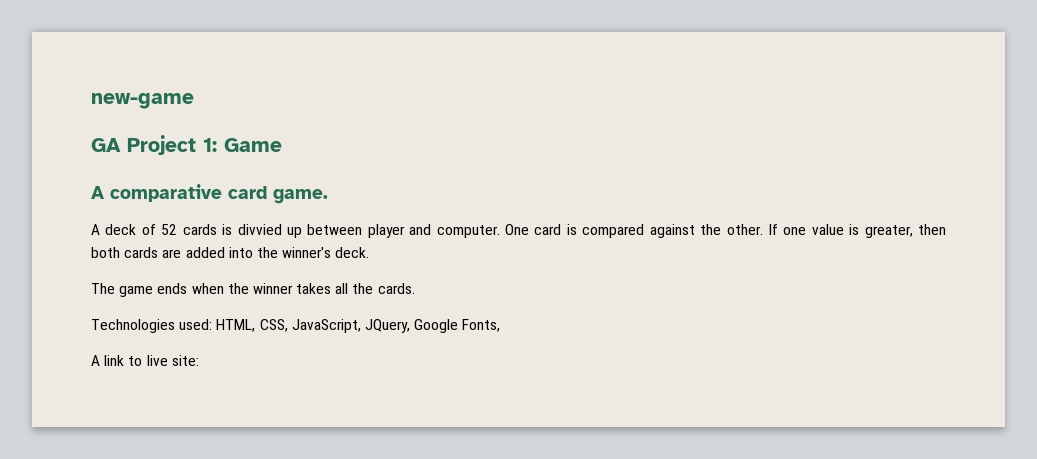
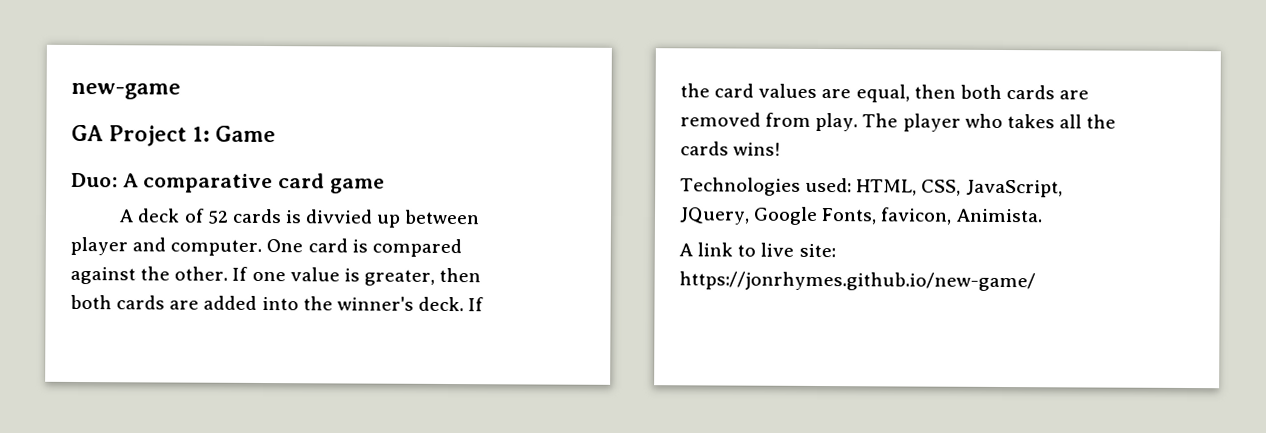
- A comparative card game.
+ Duo: A comparative card game
- If one value is greater, then both cards are added into the winner's deck.
- The game ends when the winner takes all the cards.
+ If one value is greater, then both cards are added into the winner's deck. If the card values are equal, then both cards are removed from play. The player who takes all the cards wins!
- Technologies used: HTML, CSS, JavaScript, JQuery, Google Fonts,
+ Technologies used: HTML, CSS, JavaScript, JQuery, Google Fonts, favicon, Animista.
- A link to live site:
+ A link to live site: https://jonrhymes.github.io/new-game/

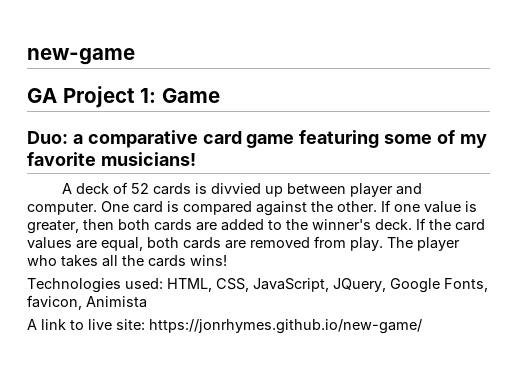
- Duo: A comparative card game
+ Duo: a comparative card game featuring some of my favorite musicians!
- If one value is greater, then both cards are added into the winner's deck.
+ If one value is greater, then both cards are added to the winner's deck.
- If the card values are equal, then both cards are removed from play.
+ If the card values are equal, both cards are removed from play.
- Technologies used: HTML, CSS, JavaScript, JQuery, Google Fonts, favicon, Animista.
+ Technologies used: HTML, CSS, JavaScript, JQuery, Google Fonts, favicon, Animista

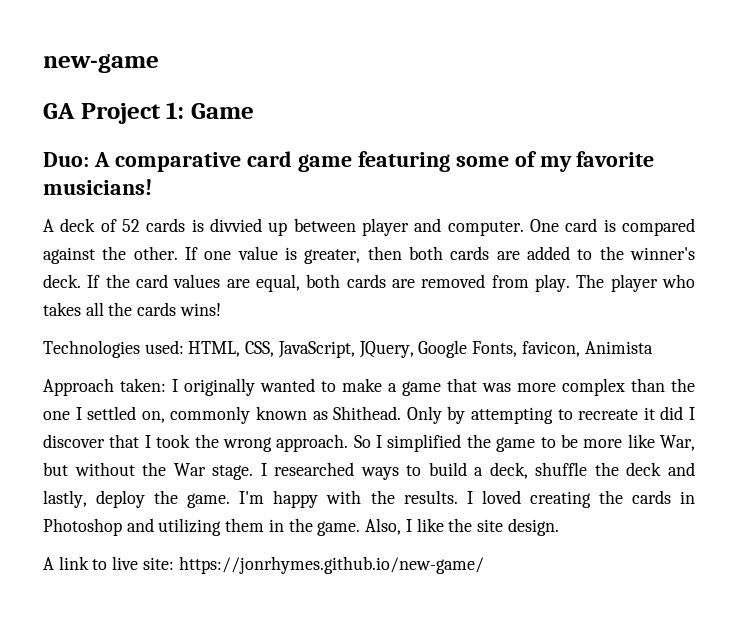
- Duo: a comparative card game featuring some of my favorite musicians!
+ Duo: A comparative card game featuring some of my favorite musicians!
+ Approach taken: I originally wanted to make a game that was more complex than the one I settled on, commonly known as Shithead. Only by attempting to recreate it did I discover that I took the wrong approach. So I simplified the game to be more like War, but without the War stage. I researched ways to build a deck, shuffle the deck and lastly, deploy the game. I'm happy with the results. I loved creating the cards in Photoshop and utilizing them in the game. Also, I like the site design.

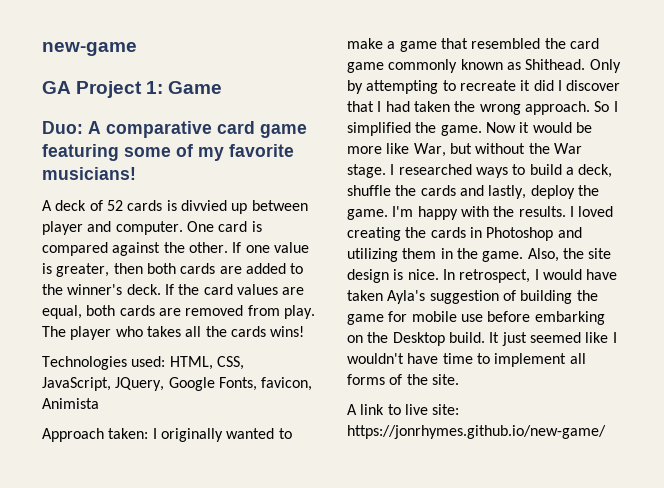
- Approach taken: I originally wanted to make a game that was more complex than the one I settled on, commonly known as Shithead.
+ Approach taken: I originally wanted to make a game that resembled the card game commonly known as Shithead.
- Only by attempting to recreate it did I discover that I took the wrong approach.
+ Only by attempting to recreate it did I discover that I had taken the wrong approach.
- So I simplified the game to be more like War, but without the War stage.
+ So I simplified the game. Now it would be more like War, but without the War stage.
- I researched ways to build a deck, shuffle the deck and lastly, deploy the game.
+ I researched ways to build a deck, shuffle the cards and lastly, deploy the game.
- Also, I like the site design.
+ Also, the site design is nice. In retrospect, I would have taken Ayla's suggestion of building the game for mobile use before embarking on the Desktop build. It just seemed like I wouldn't have time to implement all forms of the site.

